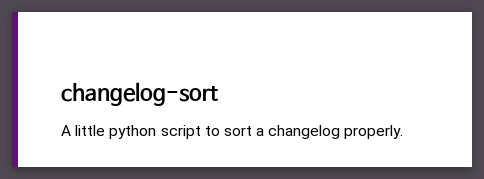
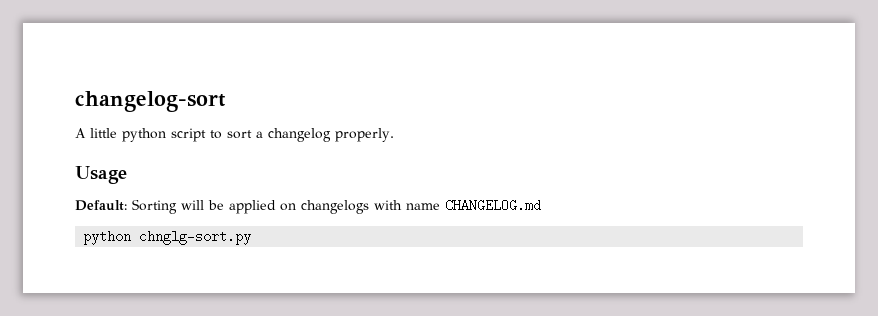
+ Usage
+ Default: Sorting will be applied on changelogs with name CHANGELOG.md
+ python chnglg-sort.py

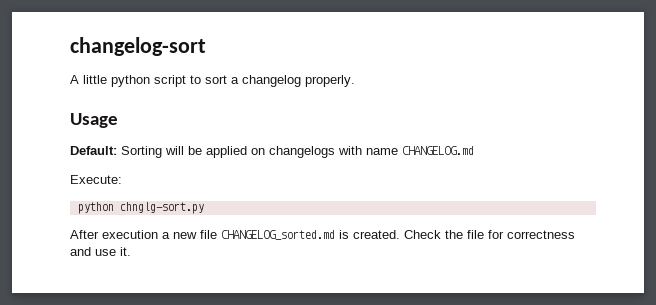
+ Execute:
+ After execution a new file CHANGELOG_sorted.md is created. Check the file for correctness and use it.

